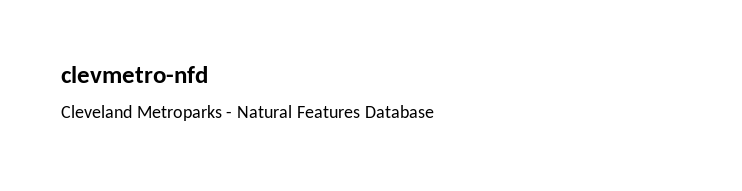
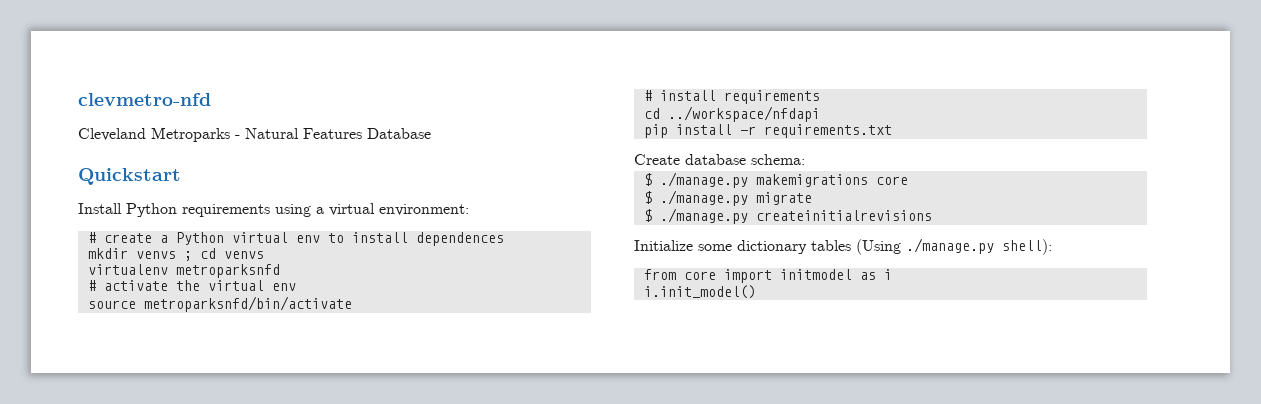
+ Quickstart
+ Install Python requirements using a virtual environment:
+ # create a Python virtual env to install dependences
+ mkdir venvs ; cd venvs
+ virtualenv metroparksnfd
+ # activate the virtual env
+ source metroparksnfd/bin/activate
+ # install requirements
+ cd ../workspace/nfdapi
+ pip install -r requirements.txt
+ Create database schema:
+ $ ./manage.py makemigrations core
+ $ ./manage.py migrate
+ $ ./manage.py createinitialrevisions
+ Initialize some dictionary tables (Using ./manage.py shell):
+ from core import initmodel as i
+ i.init_model()

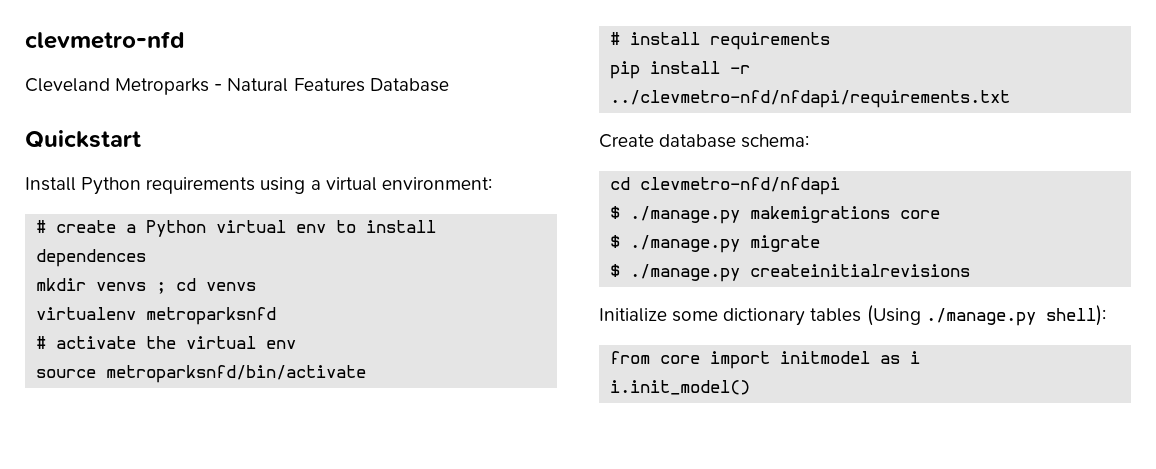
- cd ../workspace/nfdapi
- pip install -r requirements.txt
+ pip install -r ../clevmetro-nfd/nfdapi/requirements.txt
+ cd clevmetro-nfd/nfdapi

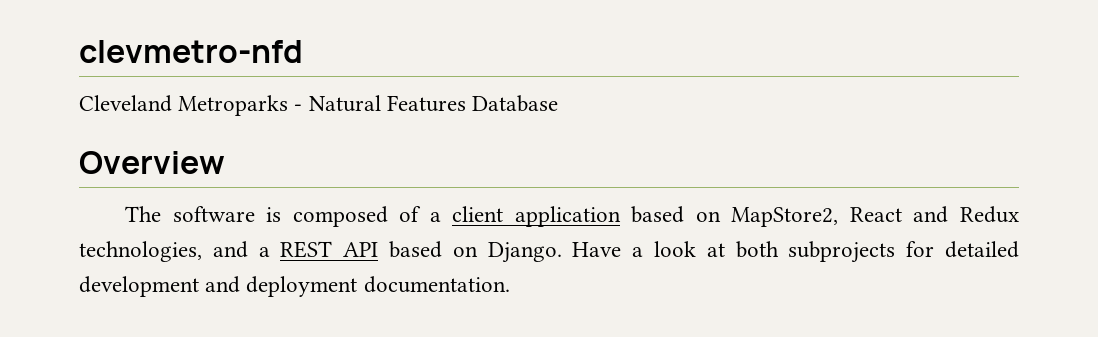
- Quickstart
- Install Python requirements using a virtual environment:
- # create a Python virtual env to install dependences
- mkdir venvs ; cd venvs
- virtualenv metroparksnfd
- # activate the virtual env
- source metroparksnfd/bin/activate
- # install requirements
- pip install -r ../clevmetro-nfd/nfdapi/requirements.txt
- Create database schema:
- cd clevmetro-nfd/nfdapi
- $ ./manage.py makemigrations core
- $ ./manage.py migrate
- $ ./manage.py createinitialrevisions
- Initialize some dictionary tables (Using ./manage.py shell):
- from core import initmodel as i
- i.init_model()
+ Overview
+ The software is composed of a client application based on MapStore2, React and Redux technologies, and a REST API based on Django. Have a look at both subprojects for detailed development and deployment documentation.

